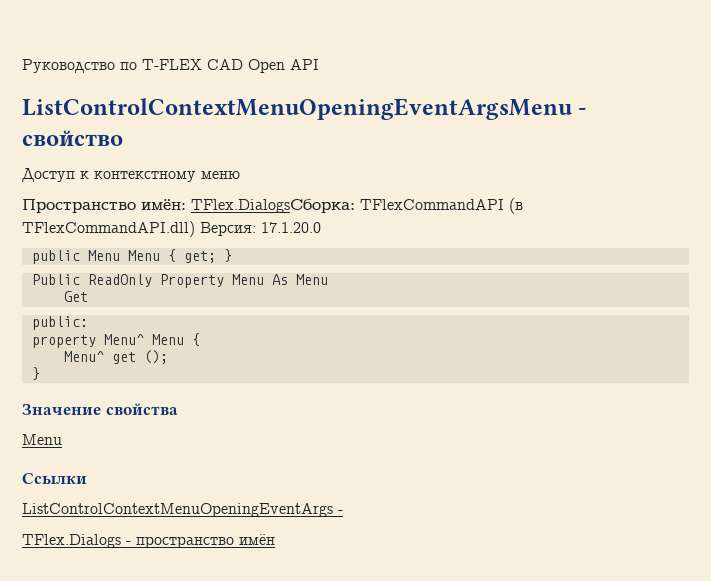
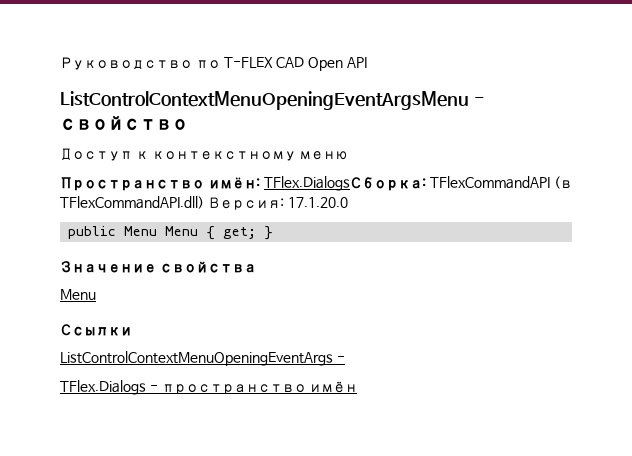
- Public ReadOnly Property Menu As Menu
- Get
- public:
- property Menu^ Menu {
- Menu^ get ();
- }

